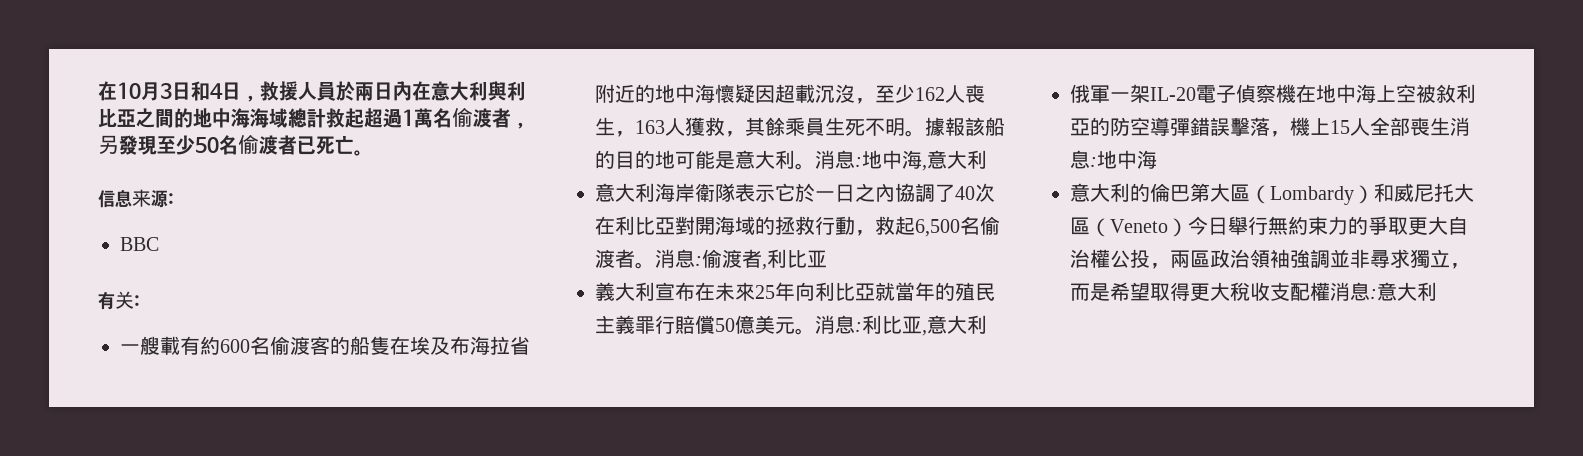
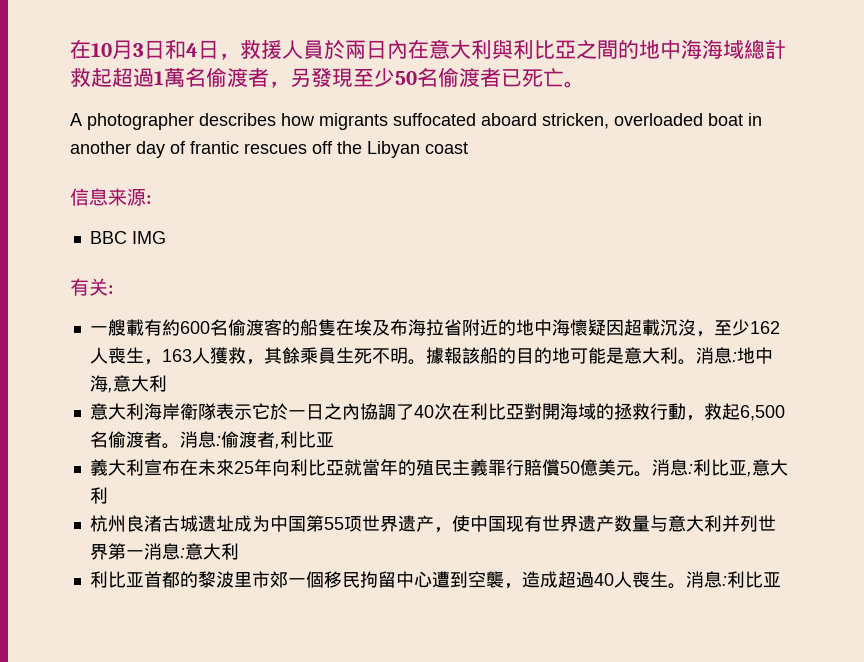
+ A photographer describes how migrants suffocated aboard stricken, overloaded boat in another day of frantic rescues off the Libyan coast
- BBC
+ BBC IMG
- 俄軍一架IL-20電子偵察機在地中海上空被敘利亞的防空導彈錯誤擊落，機上15人全部喪生消息:地中海
- 意大利的倫巴第大區（Lombardy）和威尼托大區（Veneto）今日舉行無約束力的爭取更大自治權公投，兩區政治領袖強調並非尋求獨立，而是希望取得更大稅收支配權消息:意大利
+ 杭州良渚古城遗址成为中国第55项世界遗产，使中国现有世界遗产数量与意大利并列世界第一消息:意大利
+ 利比亚首都的黎波里市郊一個移民拘留中心遭到空襲，造成超過40人喪生。消息:利比亚

